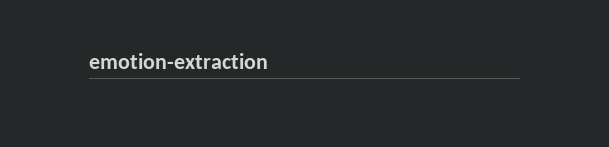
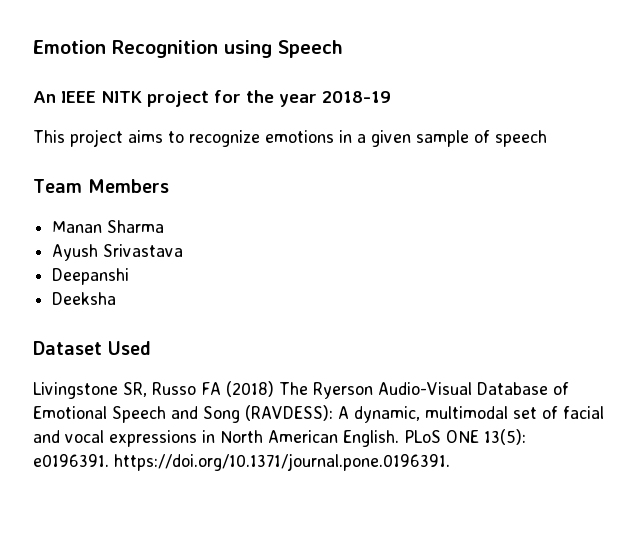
- emotion-extraction
+ Emotion Recognition using Speech
+ An IEEE NITK project for the year 2018-19
+ This project aims to recognize emotions in a given sample of speech
+ Team Members
+ Manan Sharma
+ Ayush Srivastava
+ Deepanshi
+ Deeksha
+ Dataset Used
+ Livingstone SR, Russo FA (2018) The Ryerson Audio-Visual Database of Emotional Speech and Song (RAVDESS): A dynamic, multimodal set of facial and vocal expressions in North American English. PLoS ONE 13(5): e0196391. https://doi.org/10.1371/journal.pone.0196391.

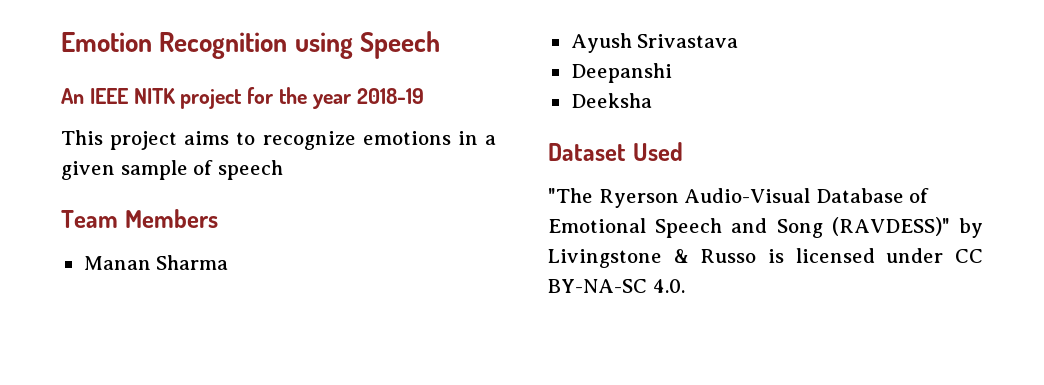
- Livingstone SR, Russo FA (2018) The Ryerson Audio-Visual Database of Emotional Speech and Song (RAVDESS): A dynamic, multimodal set of facial and vocal expressions in North American English. PLoS ONE 13(5): e0196391. https://doi.org/10.1371/journal.pone.0196391.
+ "The Ryerson Audio-Visual Database of Emotional Speech and Song (RAVDESS)" by Livingstone & Russo is licensed under CC BY-NA-SC 4.0.

